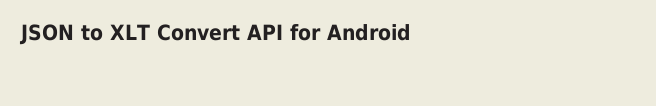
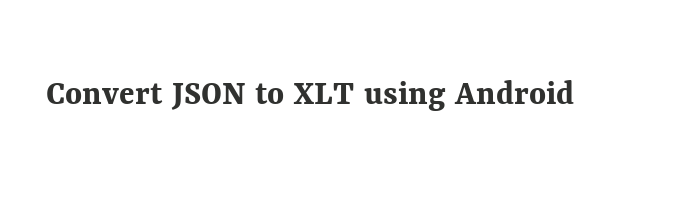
- JSON to XLT Convert API for Android
+ Convert JSON to XLT using Android

